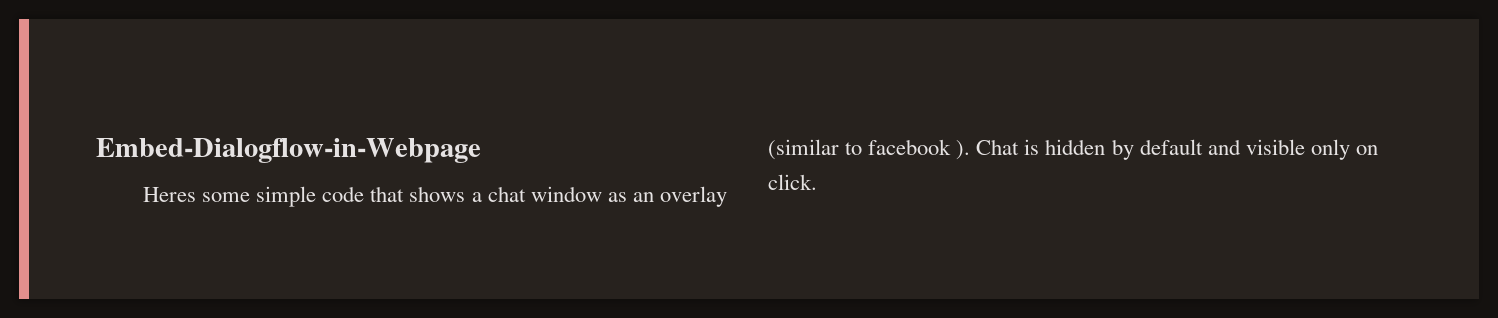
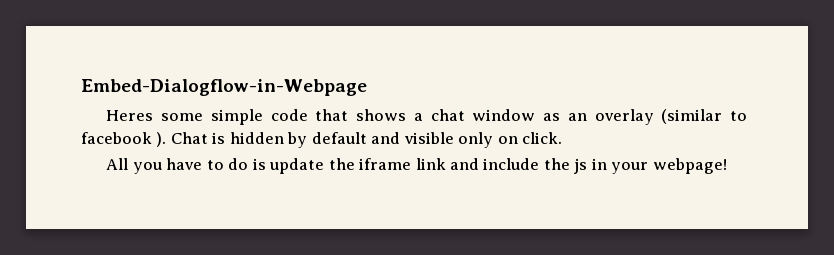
+ All you have to do is update the iframe link and include the js in your webpage!

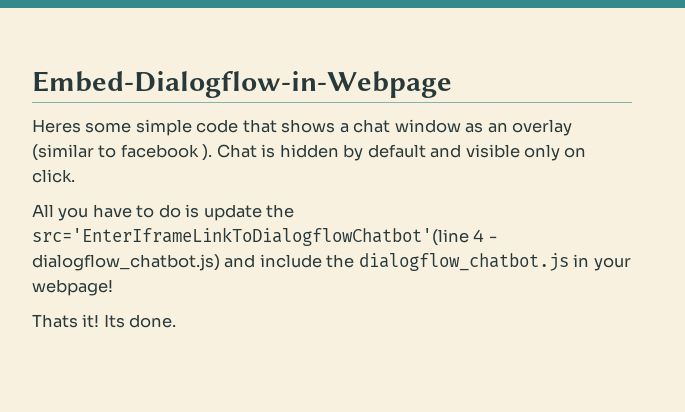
- All you have to do is update the iframe link and include the js in your webpage!
+ All you have to do is update the src='EnterIframeLinkToDialogflowChatbot'(line 4 - dialogflow_chatbot.js) and include the dialogflow_chatbot.js in your webpage!
+ Thats it! Its done.

